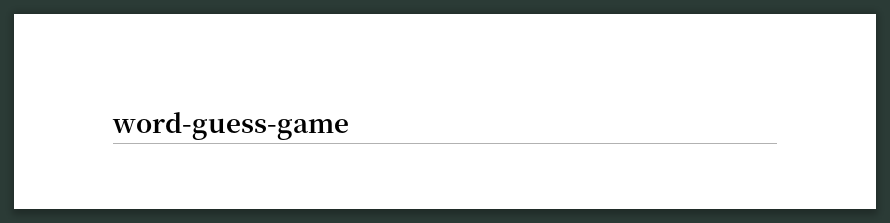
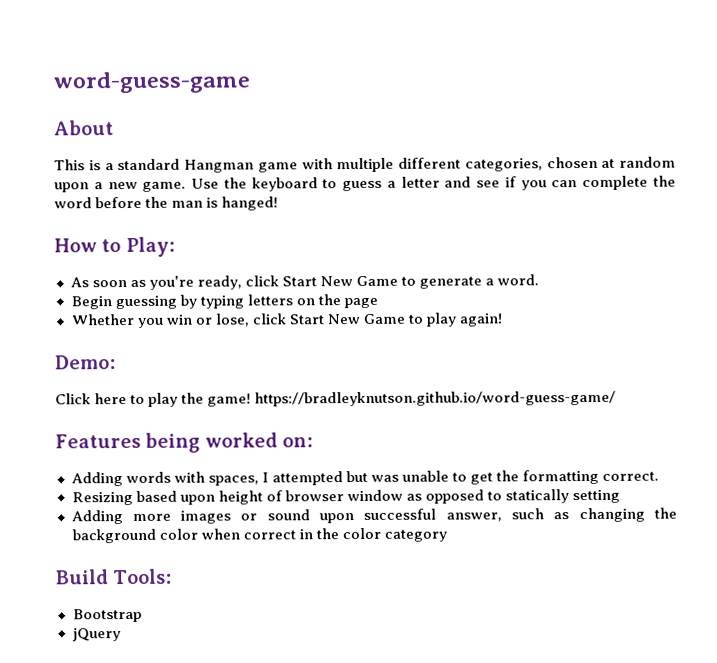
+ About
+ This is a standard Hangman game with multiple different categories, chosen at random upon a new game. Use the keyboard to guess a letter and see if you can complete the word before the man is hanged!
+ How to Play:
+ As soon as you're ready, click Start New Game to generate a word.
+ Begin guessing by typing letters on the page
+ Whether you win or lose, click Start New Game to play again!
+ Demo:
+ Click here to play the game! https://bradleyknutson.github.io/word-guess-game/
+ Features being worked on:
+ Adding words with spaces, I attempted but was unable to get the formatting correct.
+ Resizing based upon height of browser window as opposed to statically setting
+ Adding more images or sound upon successful answer, such as changing the background color when correct in the color category
+ Build Tools:
+ Bootstrap
+ jQuery

